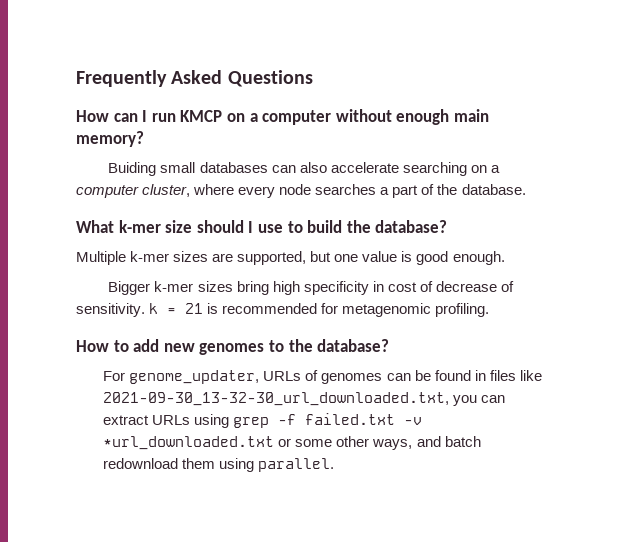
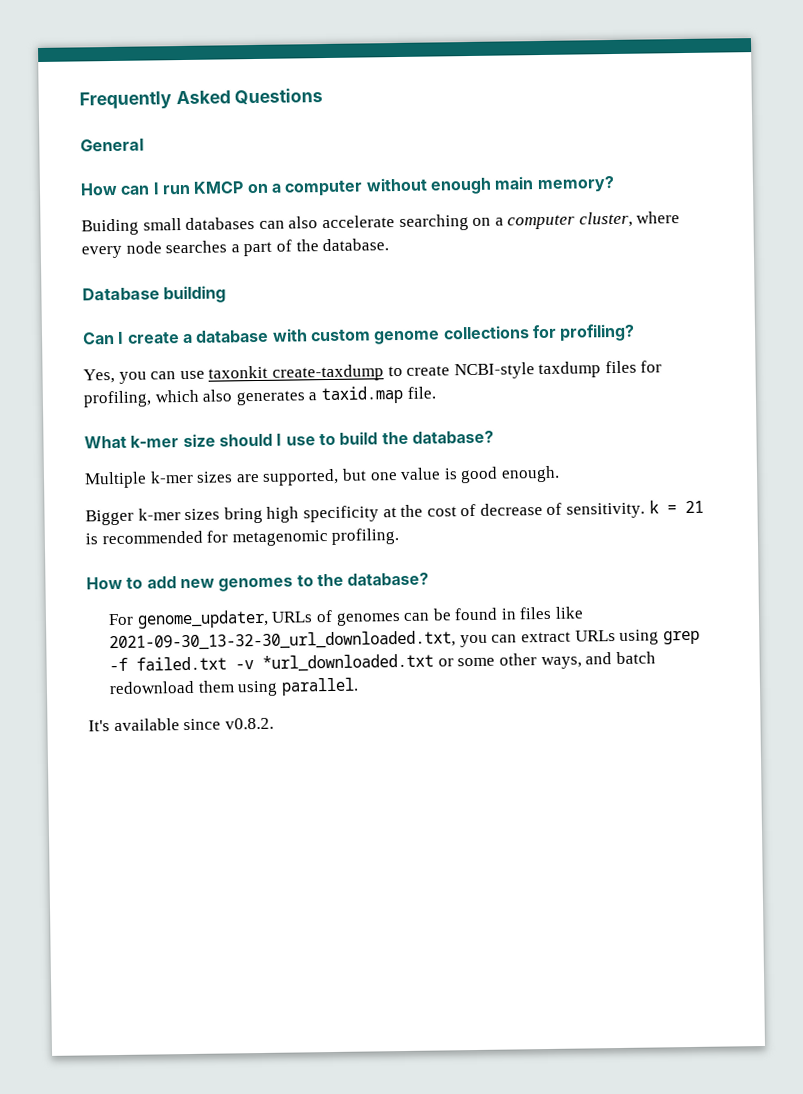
+ General
+ Database building
+ Can I create a database with custom genome collections for profiling?
+ Yes, you can use taxonkit create-taxdump to create NCBI-style taxdump files for profiling, which also generates a taxid.map file.
- Bigger k-mer sizes bring high specificity in cost of decrease of sensitivity. k = 21 is recommended for metagenomic profiling.
+ Bigger k-mer sizes bring high specificity at the cost of decrease of sensitivity. k = 21 is recommended for metagenomic profiling.
+ It's available since v0.8.2.

